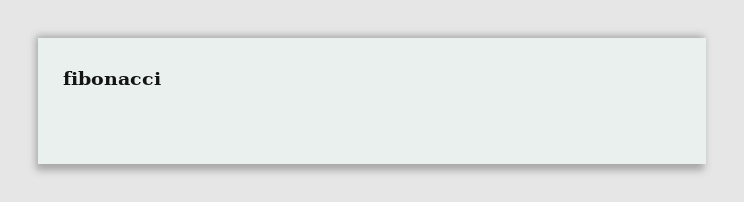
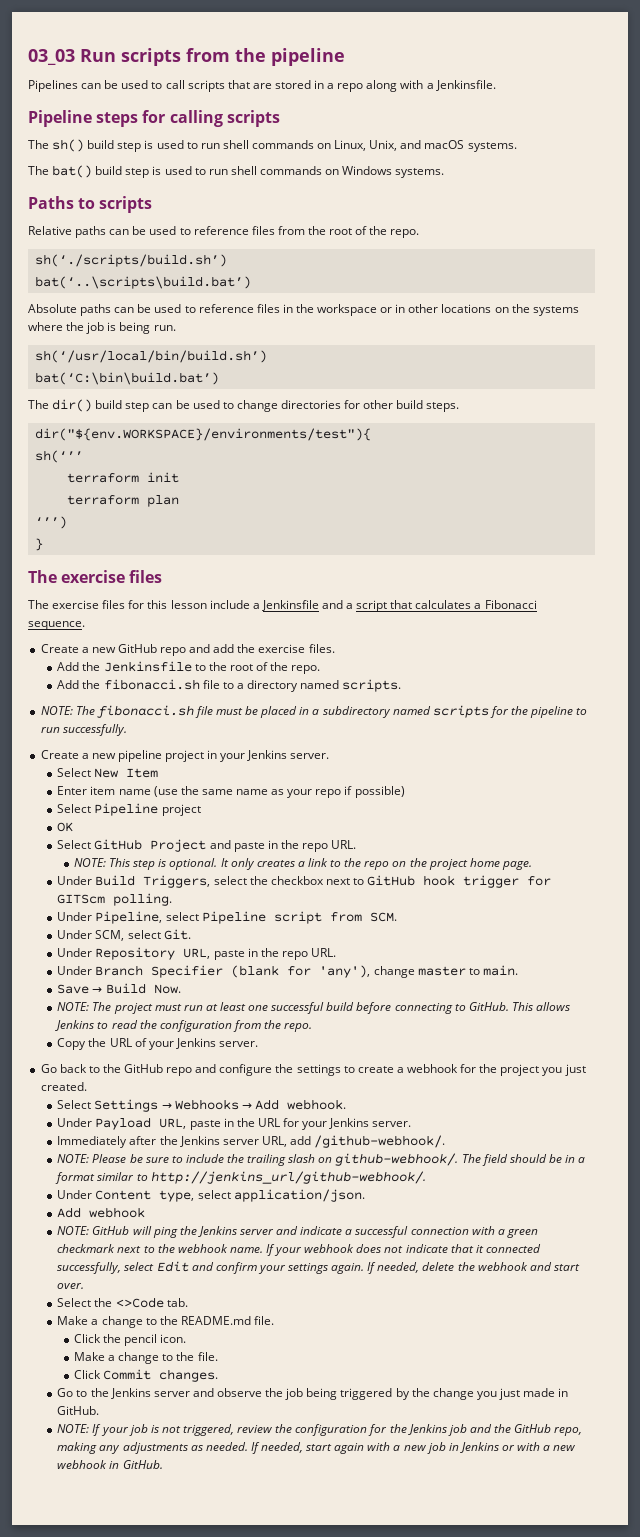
- fibonacci
+ 03_03 Run scripts from the pipeline
+ Pipelines can be used to call scripts that are stored in a repo along with a Jenkinsfile.
+ Pipeline steps for calling scripts
+ The sh() build step is used to run shell commands on Linux, Unix, and macOS systems.
+ The bat() build step is used to run shell commands on Windows systems.
+ Paths to scripts
+ Relative paths can be used to reference files from the root of the repo.
+ sh(‘./scripts/build.sh’)
+ bat(‘..\scripts\build.bat’)
+ Absolute paths can be used to reference files in the workspace or in other locations on the systems where the job is being run.
+ sh(‘/usr/local/bin/build.sh’)
+ bat(‘C:\bin\build.bat’)
+ The dir() build step can be used to change directories for other build steps.
+ dir("${env.WORKSPACE}/environments/test"){
+ sh(‘’’
+ terraform init
+ terraform plan
+ ‘’’)
+ }
+ The exercise files
+ The exercise files for this lesson include a Jenkinsfile and a script that calculates a Fibonacci sequence.
+ Create a new GitHub repo and add the exercise files.
+ Add the Jenkinsfile to the root of the repo.
+ Add the fibonacci.sh file to a directory named scripts.
+ NOTE: The fibonacci.sh file must be placed in a subdirectory named scripts for the pipeline to run successfully.
+ Create a new pipeline project in your Jenkins server.
+ Select New Item
+ Enter item name (use the same name as your repo if possible)
+ Select Pipeline project
+ OK
+ Select GitHub Project and paste in the repo URL.
+ NOTE: This step is optional. It only creates a link to the repo on the project home page.
+ Under Build Triggers, select the checkbox next to GitHub hook trigger for GITScm polling.
+ Under Pipeline, select Pipeline script from SCM.
+ Under SCM, select Git.
+ Under Repository URL, paste in the repo URL.
+ Under Branch Specifier (blank for 'any'), change master to main.
+ Save → Build Now.
+ NOTE: The project must run at least one successful build before connecting to GitHub. This allows Jenkins to read the configuration from the repo.
+ Copy the URL of your Jenkins server.
+ Go back to the GitHub repo and configure the settings to create a webhook for the project you just created.
+ Select Settings → Webhooks → Add webhook.
+ Under Payload URL, paste in the URL for your Jenkins server.
+ Immediately after the Jenkins server URL, add /github-webhook/.
+ NOTE: Please be sure to include the trailing slash on github-webhook/. The field should be in a format similar to http://jenkins_url/github-webhook/.
+ Under Content type, select application/json.
+ Add webhook
+ NOTE: GitHub will ping the Jenkins server and indicate a successful connection with a green checkmark next to the webhook name. If your webhook does not indicate that it connected successfully, select Edit and confirm your settings again. If needed, delete the webhook and start over.
+ Select the <>Code tab.
+ Make a change to the README.md file.
+ Click the pencil icon.
+ Make a change to the file.
+ Click Commit changes.
+ Go to the Jenkins server and observe the job being triggered by the change you just made in GitHub.
+ NOTE: If your job is not triggered, review the configuration for the Jenkins job and the GitHub repo, making any adjustments as needed. If needed, start again with a new job in Jenkins or with a new webhook in GitHub.

